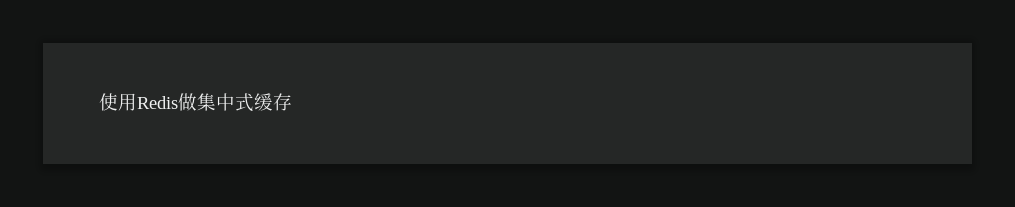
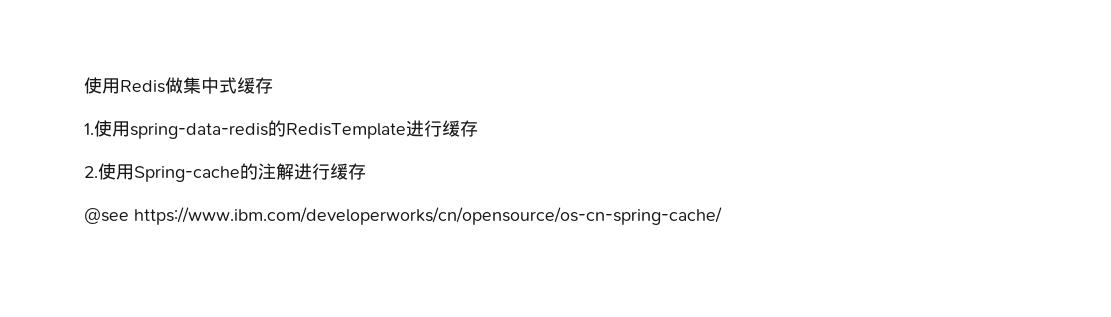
+ 1.使用spring-data-redis的RedisTemplate进行缓存
+ 2.使用Spring-cache的注解进行缓存
+ @see https://www.ibm.com/developerworks/cn/opensource/os-cn-spring-cache/

